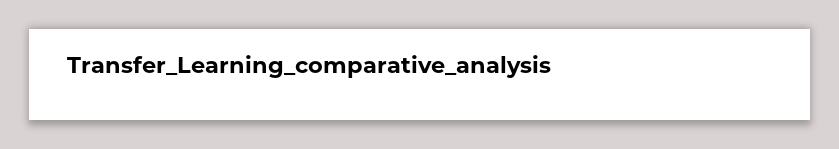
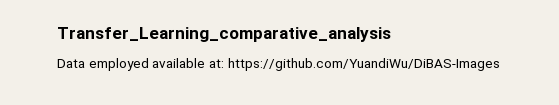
+ Data employed available at: https://github.com/YuandiWu/DiBAS-Images

